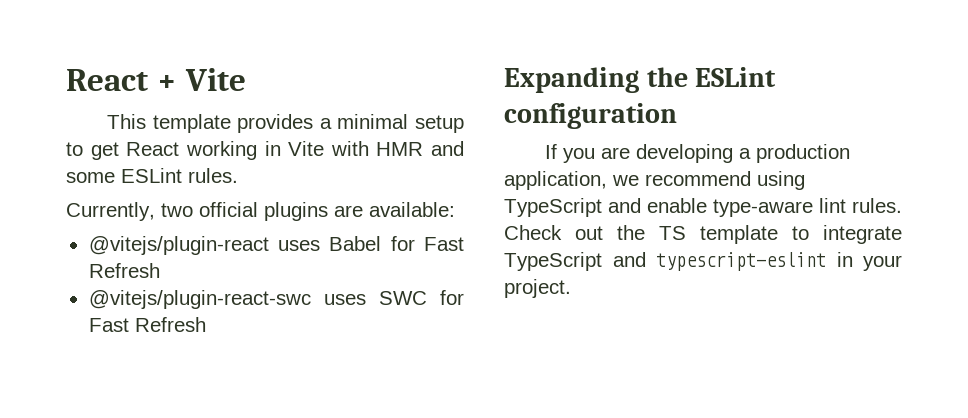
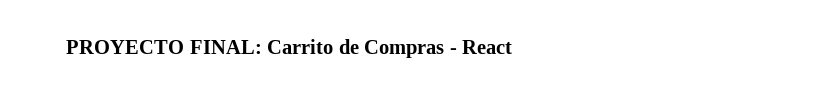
- React + Vite
- This template provides a minimal setup to get React working in Vite with HMR and some ESLint rules.
- Currently, two official plugins are available:
- @vitejs/plugin-react uses Babel for Fast Refresh
- @vitejs/plugin-react-swc uses SWC for Fast Refresh
- Expanding the ESLint configuration
- If you are developing a production application, we recommend using TypeScript and enable type-aware lint rules. Check out the TS template to integrate TypeScript and typescript-eslint in your project.
+ PROYECTO FINAL: Carrito de Compras - React

